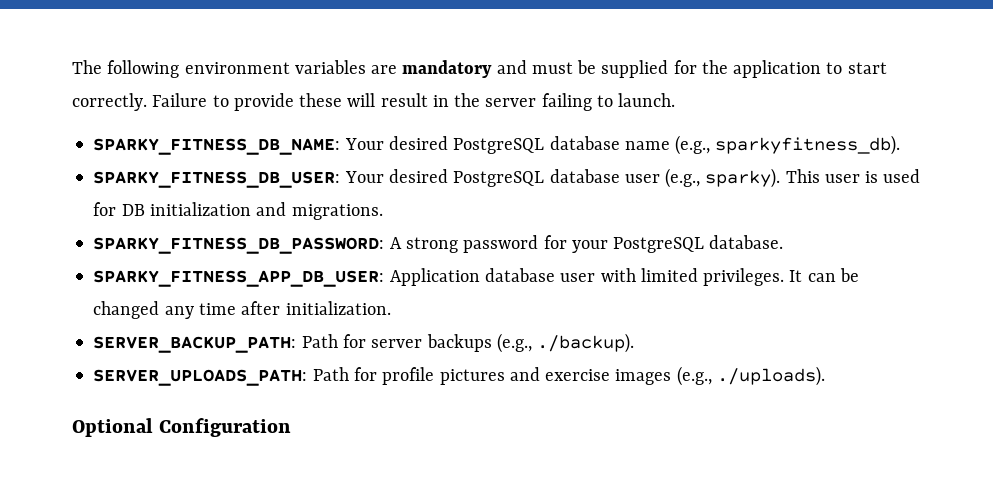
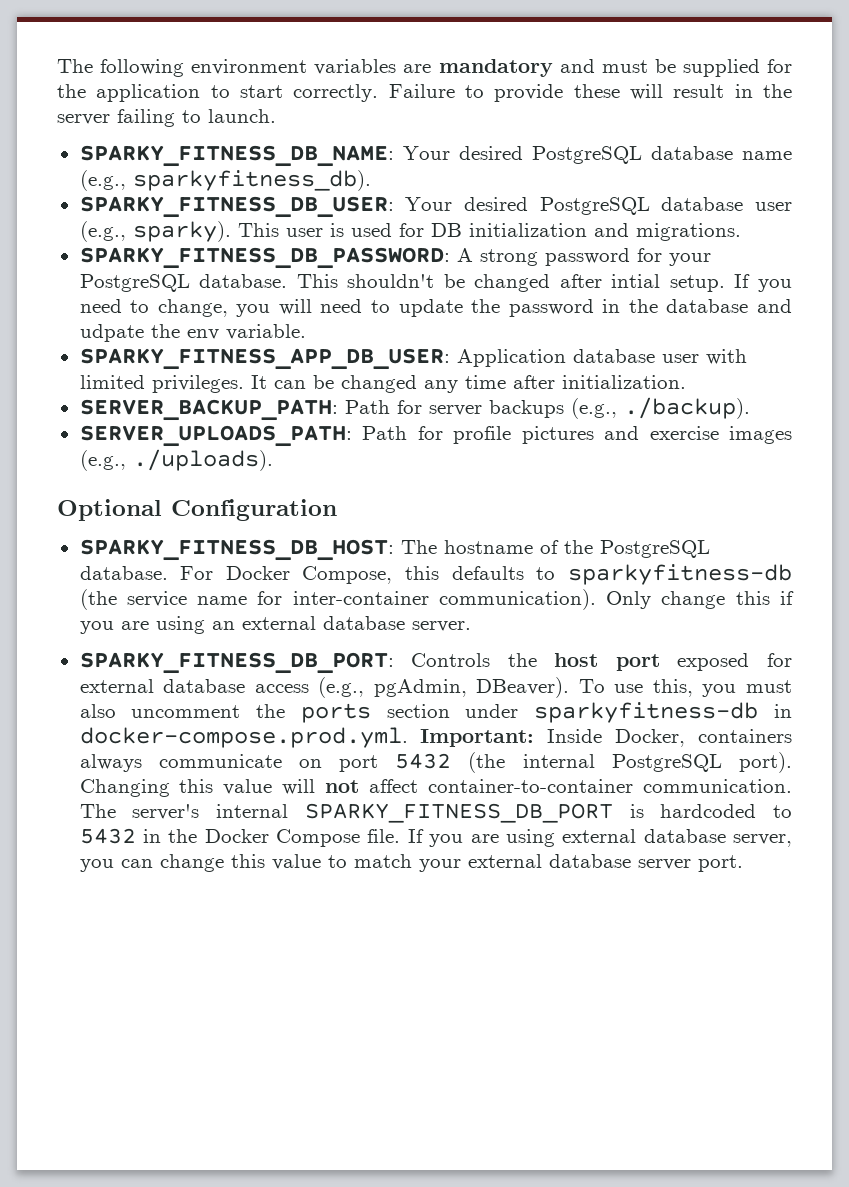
+ This shouldn't be changed after intial setup. If you need to change, you will need to update the password in the database and udpate the env variable.
+ SPARKY_FITNESS_DB_HOST: The hostname of the PostgreSQL database. For Docker Compose, this defaults to sparkyfitness-db (the service name for inter-container communication). Only change this if you are using an external database server.
+ SPARKY_FITNESS_DB_PORT: Controls the host port exposed for external database access (e.g., pgAdmin, DBeaver). To use this, you must also uncomment the ports section under sparkyfitness-db in docker-compose.prod.yml. Important: Inside Docker, containers always communicate on port 5432 (the internal PostgreSQL port). Changing this value will not affect container-to-container communication. The server's internal SPARKY_FITNESS_DB_PORT is hardcoded to 5432 in the Docker Compose file. If you are using external database server, you can change this value to match your external database server port.

